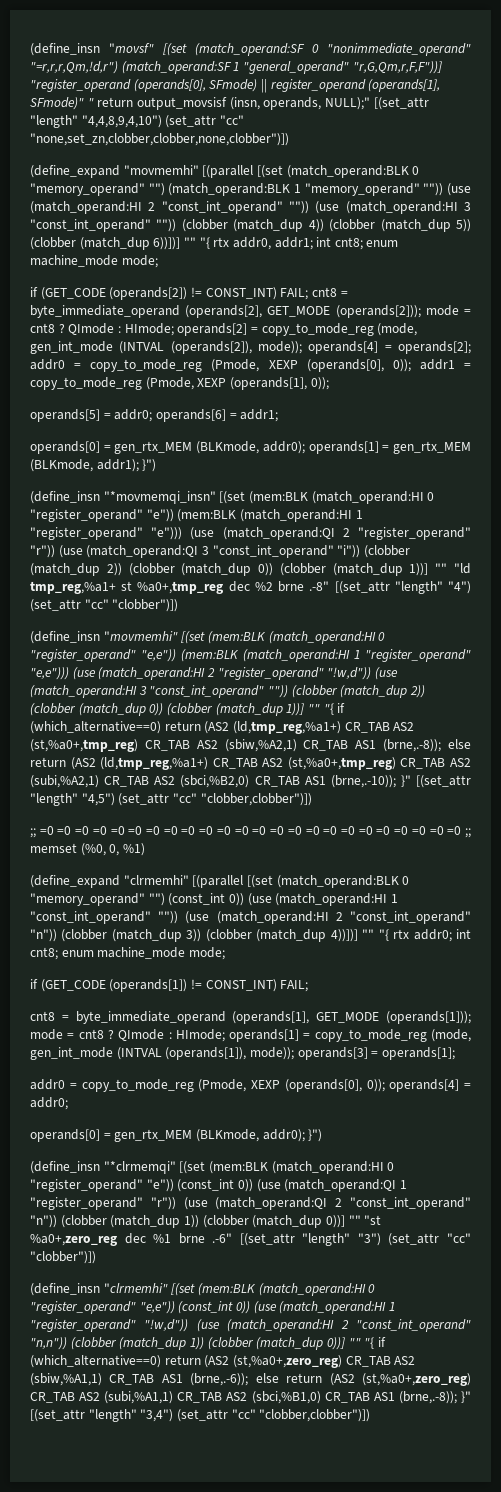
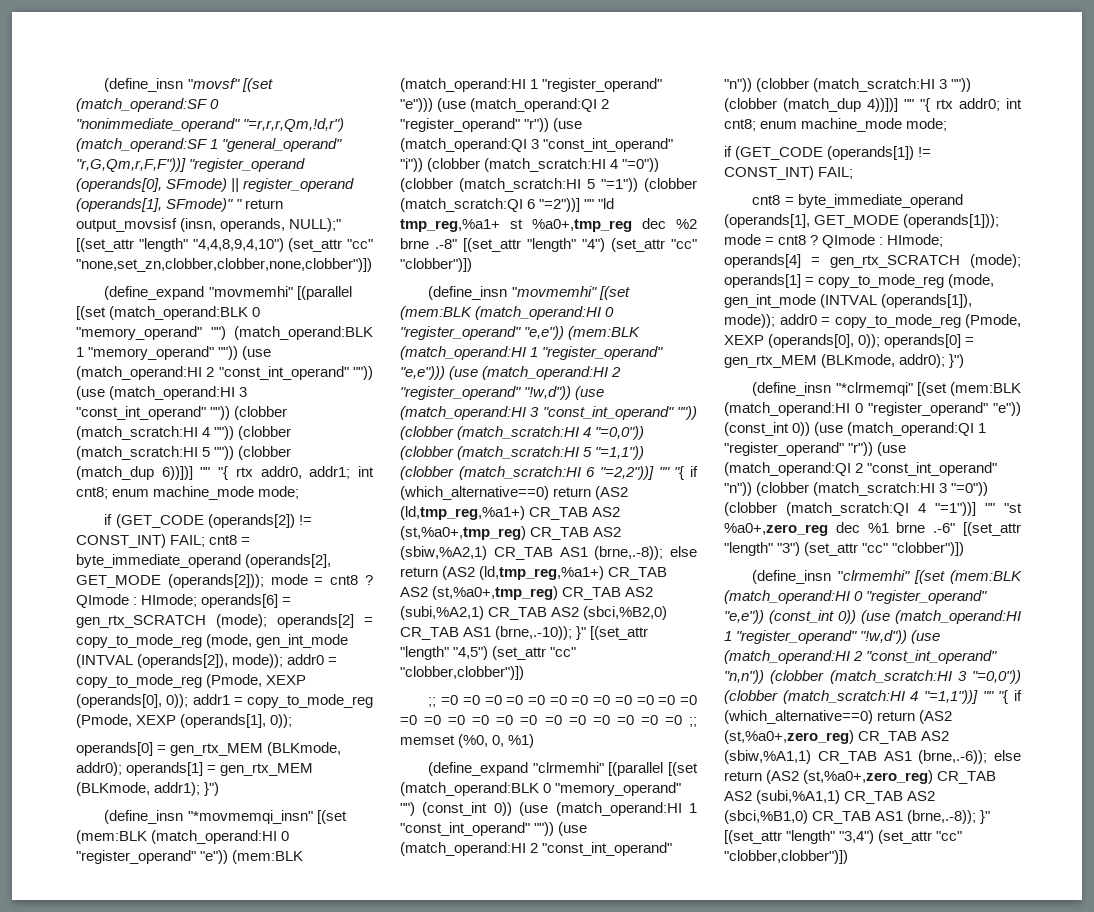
- (define_expand "movmemhi" [(parallel [(set (match_operand:BLK 0 "memory_operand" "") (match_operand:BLK 1 "memory_operand" "")) (use (match_operand:HI 2 "const_int_operand" "")) (use (match_operand:HI 3 "const_int_operand" "")) (clobber (match_dup 4)) (clobber (match_dup 5)) (clobber (match_dup 6))])] "" "{ rtx addr0, addr1; int cnt8; enum machine_mode mode;
+ (define_expand "movmemhi" [(parallel [(set (match_operand:BLK 0 "memory_operand" "") (match_operand:BLK 1 "memory_operand" "")) (use (match_operand:HI 2 "const_int_operand" "")) (use (match_operand:HI 3 "const_int_operand" "")) (clobber (match_scratch:HI 4 "")) (clobber (match_scratch:HI 5 "")) (clobber (match_dup 6))])] "" "{ rtx addr0, addr1; int cnt8; enum machine_mode mode;
- QImode : HImode; operands[2] = copy_to_mode_reg (mode, gen_int_mode (INTVAL (operands[2]), mode)); operands[4] = operands[2]; addr0 = copy_to_mode_reg (Pmode, XEXP (operands[0], 0)); addr1 = copy_to_mode_reg (Pmode, XEXP (operands[1], 0));
+ QImode : HImode; operands[6] = gen_rtx_SCRATCH (mode); operands[2] = copy_to_mode_reg (mode, gen_int_mode (INTVAL (operands[2]), mode)); addr0 = copy_to_mode_reg (Pmode, XEXP (operands[0], 0)); addr1 = copy_to_mode_reg (Pmode, XEXP (operands[1], 0));
- operands[5] = addr0; operands[6] = addr1;
- (define_insn "*movmemqi_insn" [(set (mem:BLK (match_operand:HI 0 "register_operand" "e")) (mem:BLK (match_operand:HI 1 "register_operand" "e"))) (use (match_operand:QI 2 "register_operand" "r")) (use (match_operand:QI 3 "const_int_operand" "i")) (clobber (match_dup 2)) (clobber (match_dup 0)) (clobber (match_dup 1))] "" "ld tmp_reg,%a1+ st %a0+,tmp_reg dec %2 brne .-8" [(set_attr "length" "4") (set_attr "cc" "clobber")])
+ (define_insn "*movmemqi_insn" [(set (mem:BLK (match_operand:HI 0 "register_operand" "e")) (mem:BLK (match_operand:HI 1 "register_operand" "e"))) (use (match_operand:QI 2 "register_operand" "r")) (use (match_operand:QI 3 "const_int_operand" "i")) (clobber (match_scratch:HI 4 "=0")) (clobber (match_scratch:HI 5 "=1")) (clobber (match_scratch:QI 6 "=2"))] "" "ld tmp_reg,%a1+ st %a0+,tmp_reg dec %2 brne .-8" [(set_attr "length" "4") (set_attr "cc" "clobber")])
- (define_insn "movmemhi" [(set (mem:BLK (match_operand:HI 0 "register_operand" "e,e")) (mem:BLK (match_operand:HI 1 "register_operand" "e,e"))) (use (match_operand:HI 2 "register_operand" "!w,d")) (use (match_operand:HI 3 "const_int_operand" "")) (clobber (match_dup 2)) (clobber (match_dup 0)) (clobber (match_dup 1))] "" "{ if (which_alternative==0) return (AS2 (ld,tmp_reg,%a1+) CR_TAB AS2 (st,%a0+,tmp_reg) CR_TAB AS2 (sbiw,%A2,1) CR_TAB AS1 (brne,.-8));
+ (define_insn "movmemhi" [(set (mem:BLK (match_operand:HI 0 "register_operand" "e,e")) (mem:BLK (match_operand:HI 1 "register_operand" "e,e"))) (use (match_operand:HI 2 "register_operand" "!w,d")) (use (match_operand:HI 3 "const_int_operand" "")) (clobber (match_scratch:HI 4 "=0,0")) (clobber (match_scratch:HI 5 "=1,1")) (clobber (match_scratch:HI 6 "=2,2"))] "" "{ if (which_alternative==0) return (AS2 (ld,tmp_reg,%a1+) CR_TAB AS2 (st,%a0+,tmp_reg) CR_TAB AS2 (sbiw,%A2,1) CR_TAB AS1 (brne,.-8));
- (define_expand "clrmemhi" [(parallel [(set (match_operand:BLK 0 "memory_operand" "") (const_int 0)) (use (match_operand:HI 1 "const_int_operand" "")) (use (match_operand:HI 2 "const_int_operand" "n")) (clobber (match_dup 3)) (clobber (match_dup 4))])] "" "{ rtx addr0; int cnt8; enum machine_mode mode;
+ (define_expand "clrmemhi" [(parallel [(set (match_operand:BLK 0 "memory_operand" "") (const_int 0)) (use (match_operand:HI 1 "const_int_operand" "")) (use (match_operand:HI 2 "const_int_operand" "n")) (clobber (match_scratch:HI 3 "")) (clobber (match_dup 4))])] "" "{ rtx addr0; int cnt8; enum machine_mode mode;
- QImode : HImode; operands[1] = copy_to_mode_reg (mode, gen_int_mode (INTVAL (operands[1]), mode)); operands[3] = operands[1];
- addr0 = copy_to_mode_reg (Pmode, XEXP (operands[0], 0)); operands[4] = addr0;
- operands[0] = gen_rtx_MEM (BLKmode, addr0); }")
+ QImode : HImode; operands[4] = gen_rtx_SCRATCH (mode); operands[1] = copy_to_mode_reg (mode, gen_int_mode (INTVAL (operands[1]), mode)); addr0 = copy_to_mode_reg (Pmode, XEXP (operands[0], 0)); operands[0] = gen_rtx_MEM (BLKmode, addr0); }")
- (define_insn "*clrmemqi" [(set (mem:BLK (match_operand:HI 0 "register_operand" "e")) (const_int 0)) (use (match_operand:QI 1 "register_operand" "r")) (use (match_operand:QI 2 "const_int_operand" "n")) (clobber (match_dup 1)) (clobber (match_dup 0))] "" "st %a0+,zero_reg dec %1 brne .-6" [(set_attr "length" "3") (set_attr "cc" "clobber")])
+ (define_insn "*clrmemqi" [(set (mem:BLK (match_operand:HI 0 "register_operand" "e")) (const_int 0)) (use (match_operand:QI 1 "register_operand" "r")) (use (match_operand:QI 2 "const_int_operand" "n")) (clobber (match_scratch:HI 3 "=0")) (clobber (match_scratch:QI 4 "=1"))] "" "st %a0+,zero_reg dec %1 brne .-6" [(set_attr "length" "3") (set_attr "cc" "clobber")])
- (define_insn "clrmemhi" [(set (mem:BLK (match_operand:HI 0 "register_operand" "e,e")) (const_int 0)) (use (match_operand:HI 1 "register_operand" "!w,d")) (use (match_operand:HI 2 "const_int_operand" "n,n")) (clobber (match_dup 1)) (clobber (match_dup 0))] "" "{ if (which_alternative==0) return (AS2 (st,%a0+,zero_reg) CR_TAB AS2 (sbiw,%A1,1) CR_TAB AS1 (brne,.-6)); else return (AS2 (st,%a0+,zero_reg) CR_TAB AS2 (subi,%A1,1) CR_TAB AS2 (sbci,%B1,0) CR_TAB AS1 (brne,.-8)); }" [(set_attr "length" "3,4") (set_attr "cc" "clobber,clobber")])
+ (define_insn "clrmemhi" [(set (mem:BLK (match_operand:HI 0 "register_operand" "e,e")) (const_int 0)) (use (match_operand:HI 1 "register_operand" "!w,d")) (use (match_operand:HI 2 "const_int_operand" "n,n")) (clobber (match_scratch:HI 3 "=0,0")) (clobber (match_scratch:HI 4 "=1,1"))] "" "{ if (which_alternative==0) return (AS2 (st,%a0+,zero_reg) CR_TAB AS2 (sbiw,%A1,1) CR_TAB AS1 (brne,.-6)); else return (AS2 (st,%a0+,zero_reg) CR_TAB AS2 (subi,%A1,1) CR_TAB AS2 (sbci,%B1,0) CR_TAB AS1 (brne,.-8)); }" [(set_attr "length" "3,4") (set_attr "cc" "clobber,clobber")])

